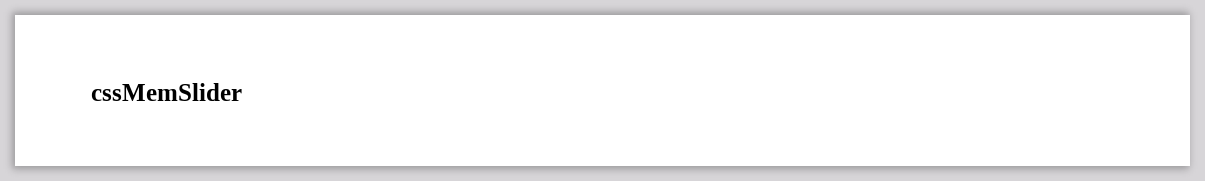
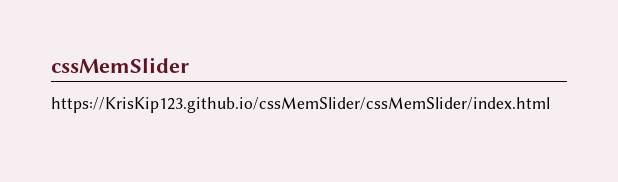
+ https://KrisKip123.github.io/cssMemSlider/cssMemSlider/index.html

